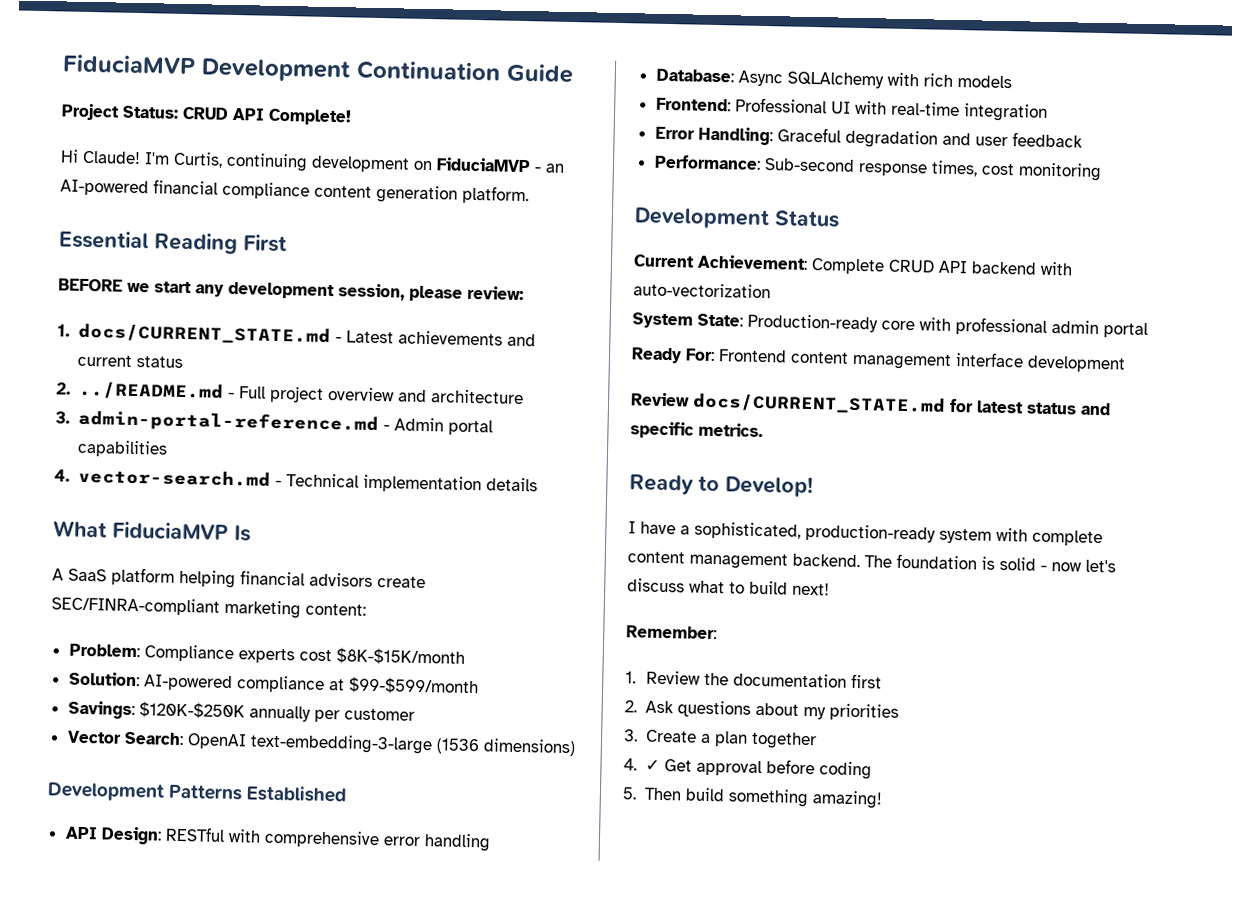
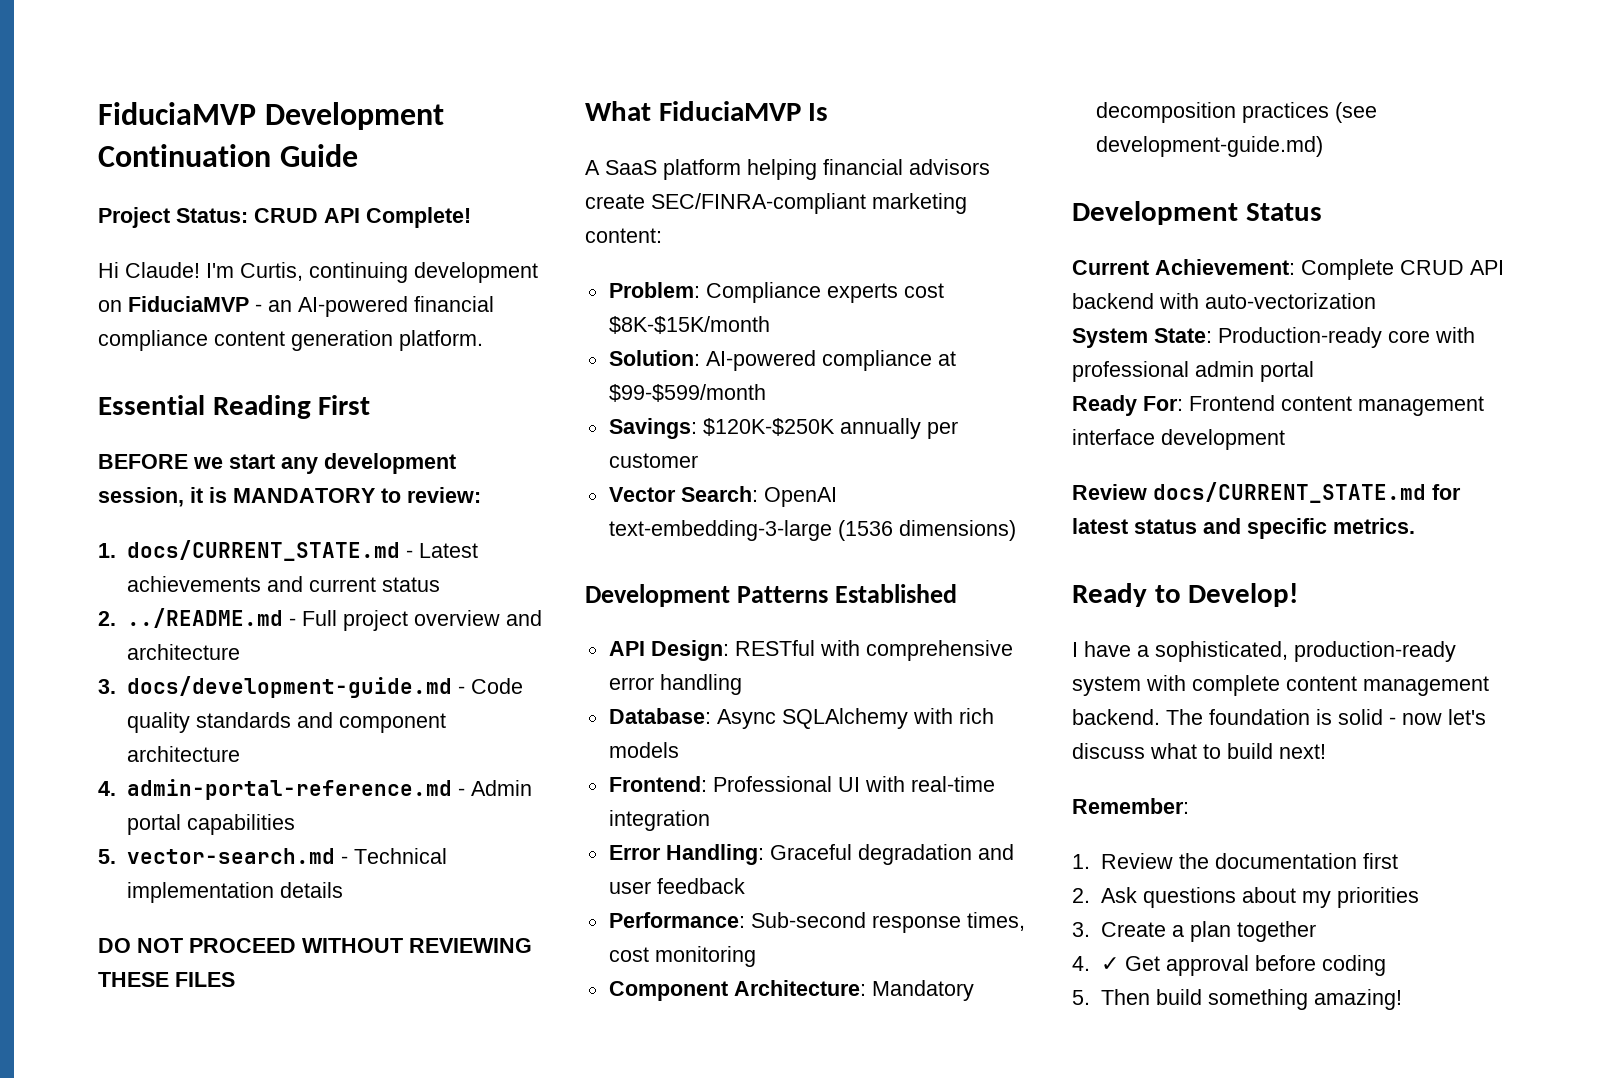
- BEFORE we start any development session, please review:
+ BEFORE we start any development session, it is MANDATORY to review:
- 3. admin-portal-reference.md - Admin portal capabilities
+ 3. docs/development-guide.md - Code quality standards and component architecture
+ 4. admin-portal-reference.md - Admin portal capabilities
- 4. vector-search.md - Technical implementation details
+ 5. vector-search.md - Technical implementation details
+ DO NOT PROCEED WITHOUT REVIEWING THESE FILES
+ Component Architecture: Mandatory decomposition practices (see development-guide.md)

